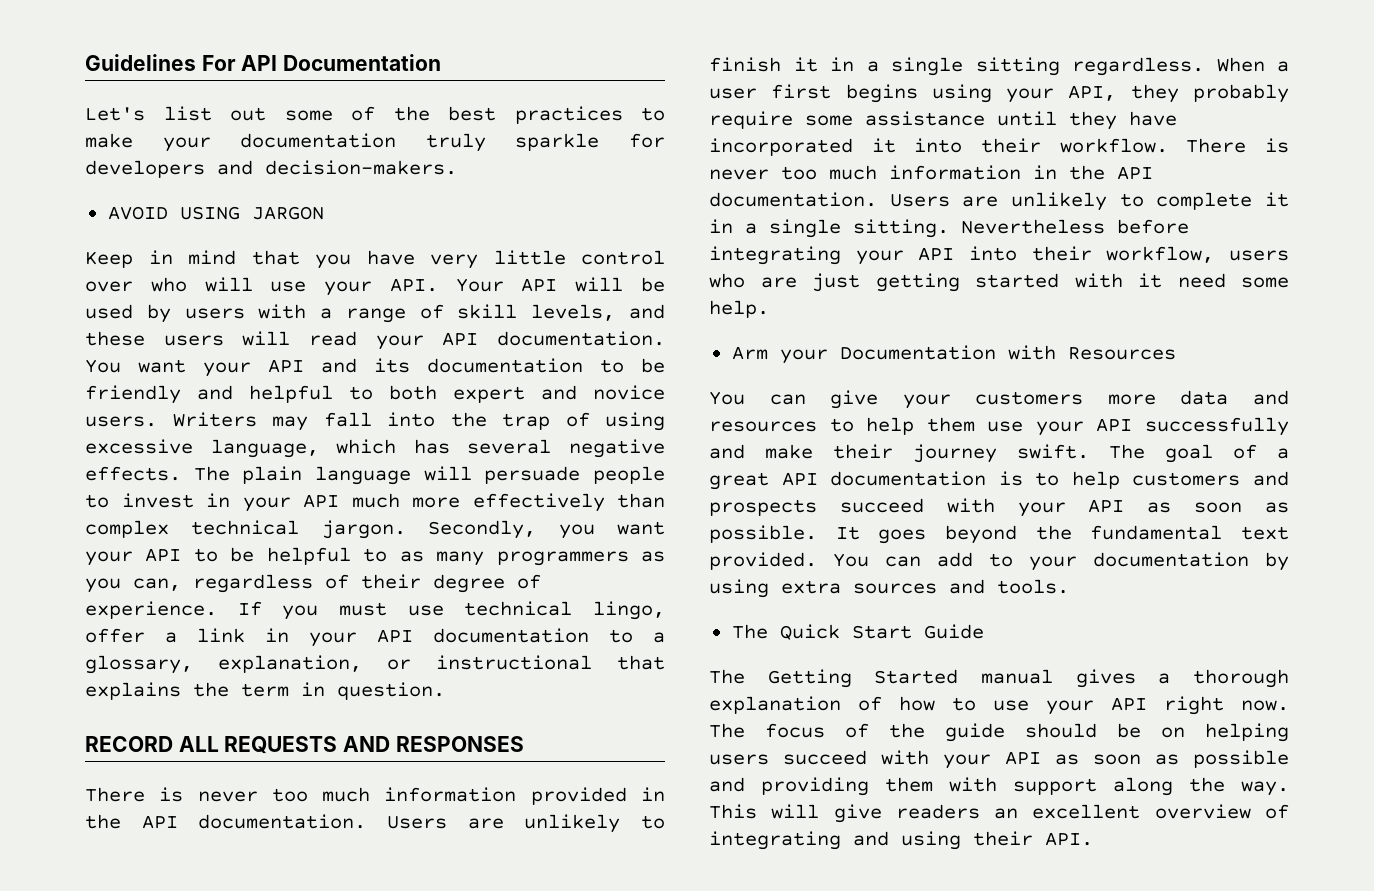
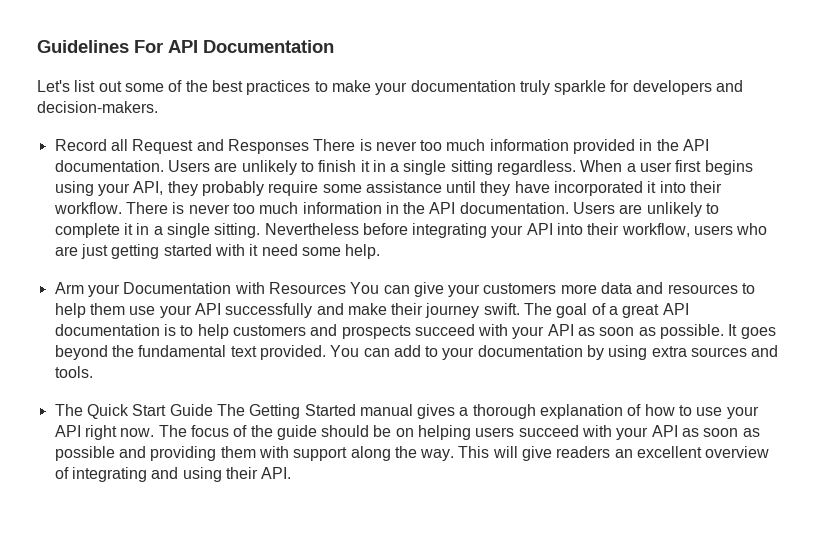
- AVOID USING JARGON
- Keep in mind that you have very little control over who will use your API. Your API will be used by users with a range of skill levels, and these users will read your API documentation. You want your API and its documentation to be friendly and helpful to both expert and novice users. Writers may fall into the trap of using excessive language, which has several negative effects. The plain language will persuade people to invest in your API much more effectively than complex technical jargon. Secondly, you want your API to be helpful to as many programmers as you can, regardless of their degree of experience. If you must use technical lingo, offer a link in your API documentation to a glossary, explanation, or instructional that explains the term in question.
- RECORD ALL REQUESTS AND RESPONSES
- There is never too much information provided in the API documentation.
+ Record all Request and Responses There is never too much information provided in the API documentation.
- Arm your Documentation with Resources
- You can give your customers more data and resources to help them use your API successfully and make their journey swift.
+ Arm your Documentation with Resources You can give your customers more data and resources to help them use your API successfully and make their journey swift.
- The Quick Start Guide
- The Getting Started manual gives a thorough explanation of how to use your API right now.
+ The Quick Start Guide The Getting Started manual gives a thorough explanation of how to use your API right now.

